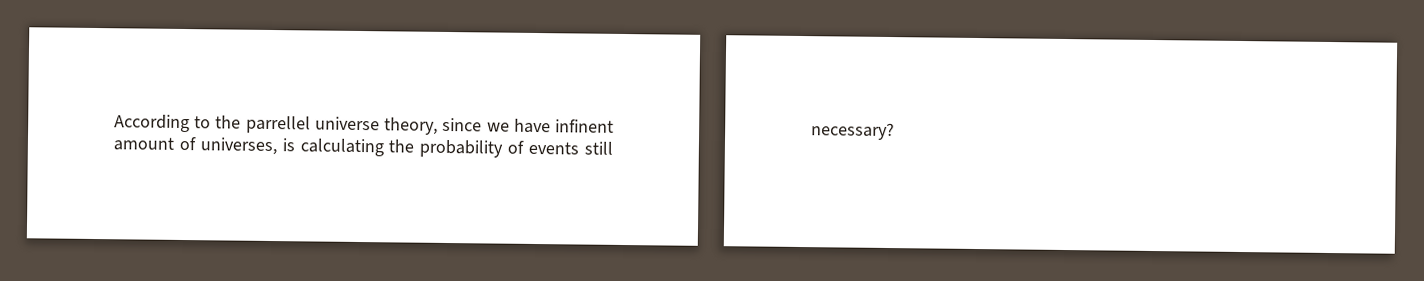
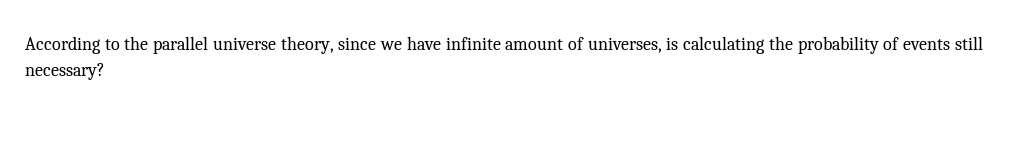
- According to the parrellel universe theory, since we have infinent amount of universes, is calculating the probability of events still necessary?
+ According to the parallel universe theory, since we have infinite amount of universes, is calculating the probability of events still necessary?

